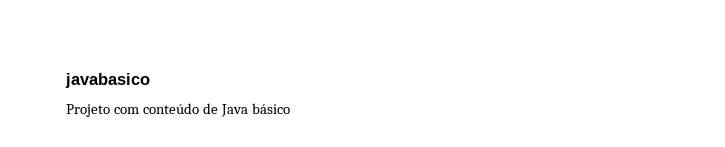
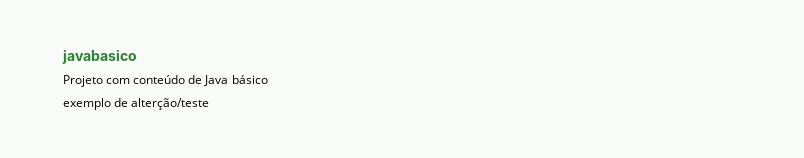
+ exemplo de alterção/teste

